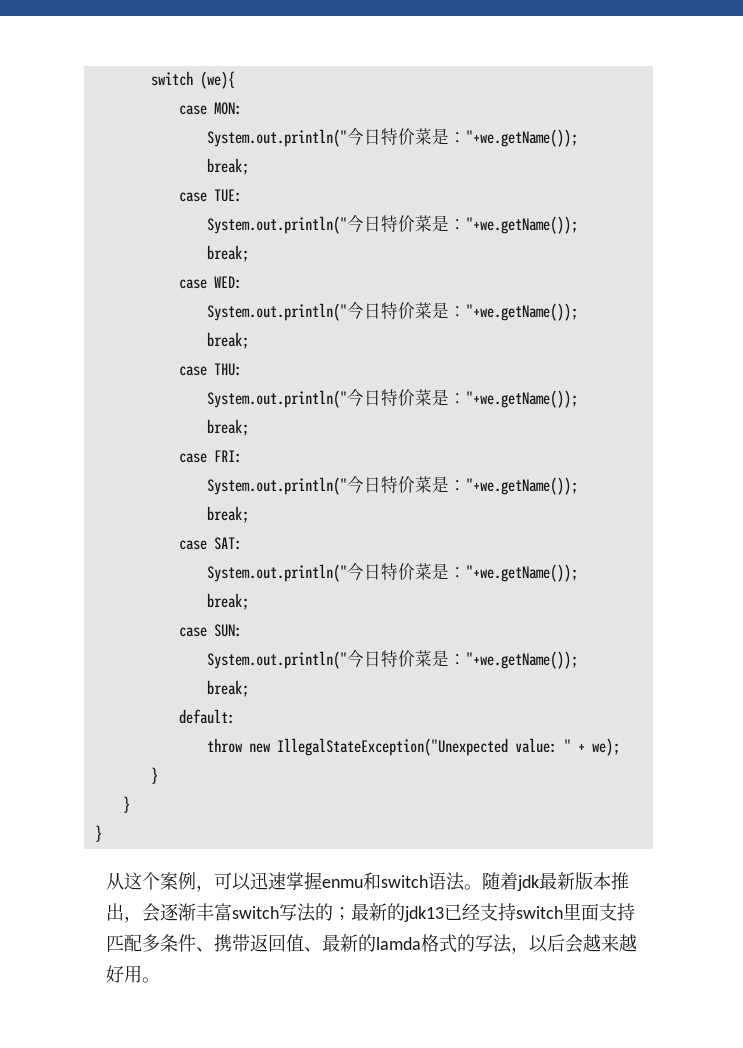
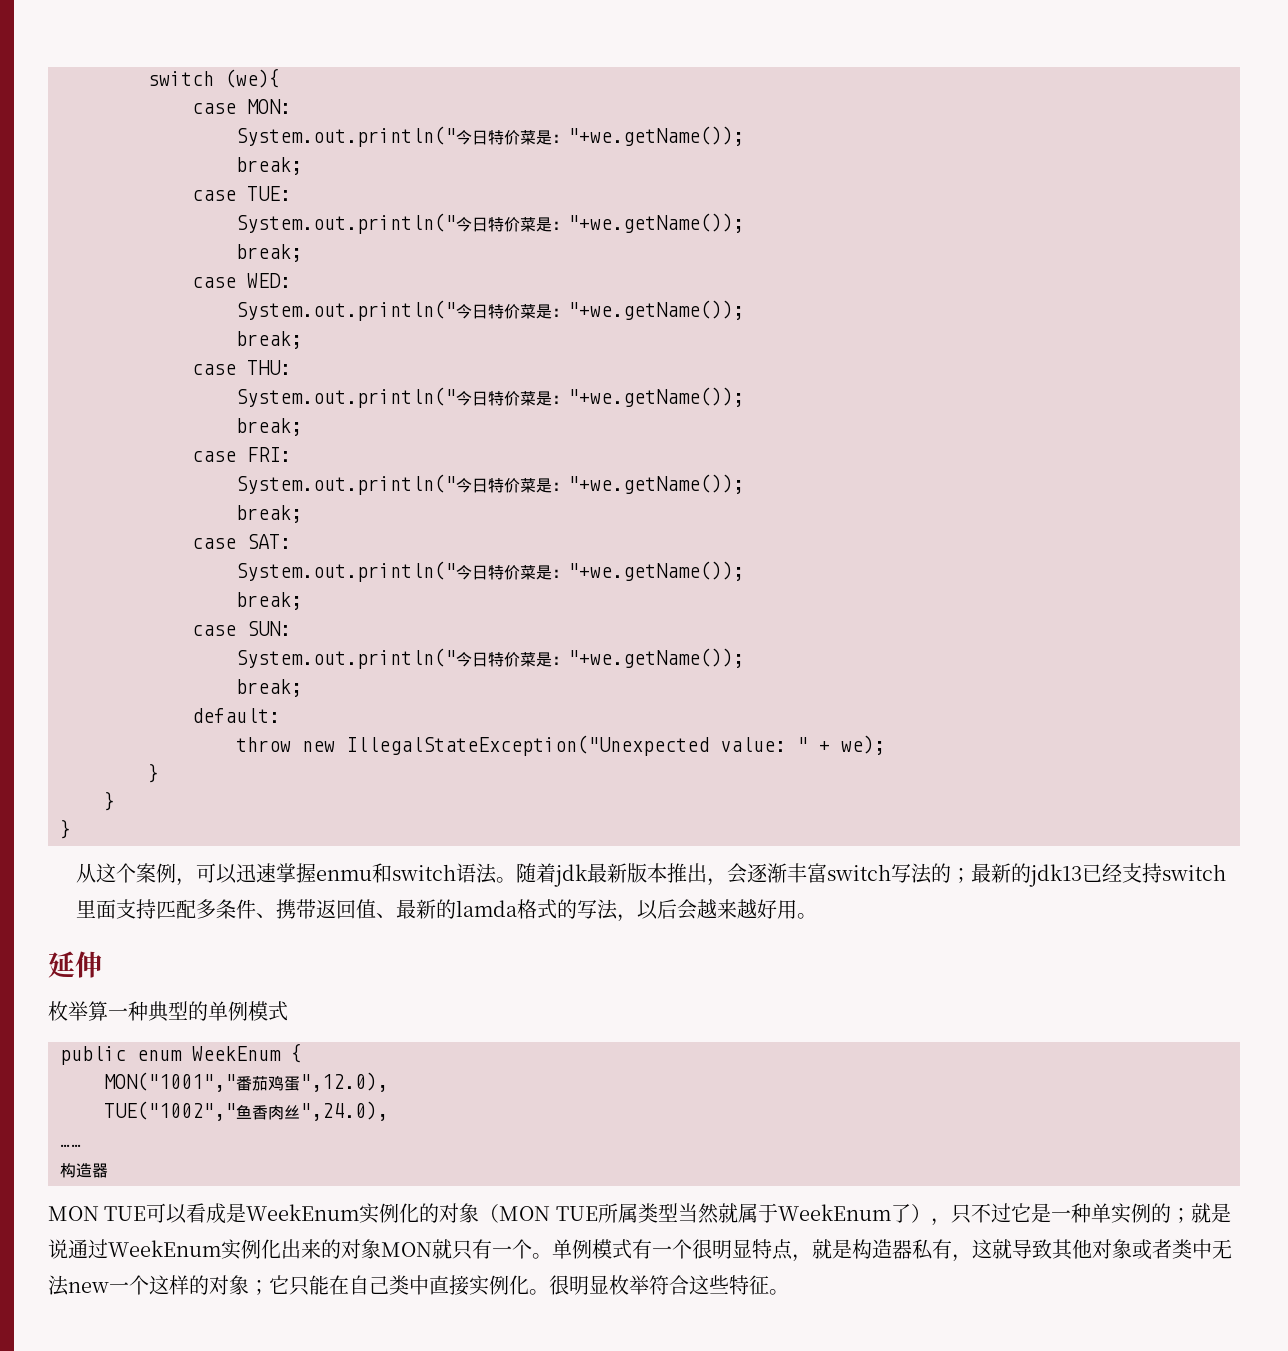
+ 延伸
+ 枚举算一种典型的单例模式
+ public enum WeekEnum {
+ MON("1001","番茄鸡蛋",12.0),
+ TUE("1002","鱼香肉丝",24.0),
+ ……
+ 构造器
+ MON TUE可以看成是WeekEnum实例化的对象（MON TUE所属类型当然就属于WeekEnum了），只不过它是一种单实例的；就是说通过WeekEnum实例化出来的对象MON就只有一个。单例模式有一个很明显特点，就是构造器私有，这就导致其他对象或者类中无法new一个这样的对象；它只能在自己类中直接实例化。很明显枚举符合这些特征。

